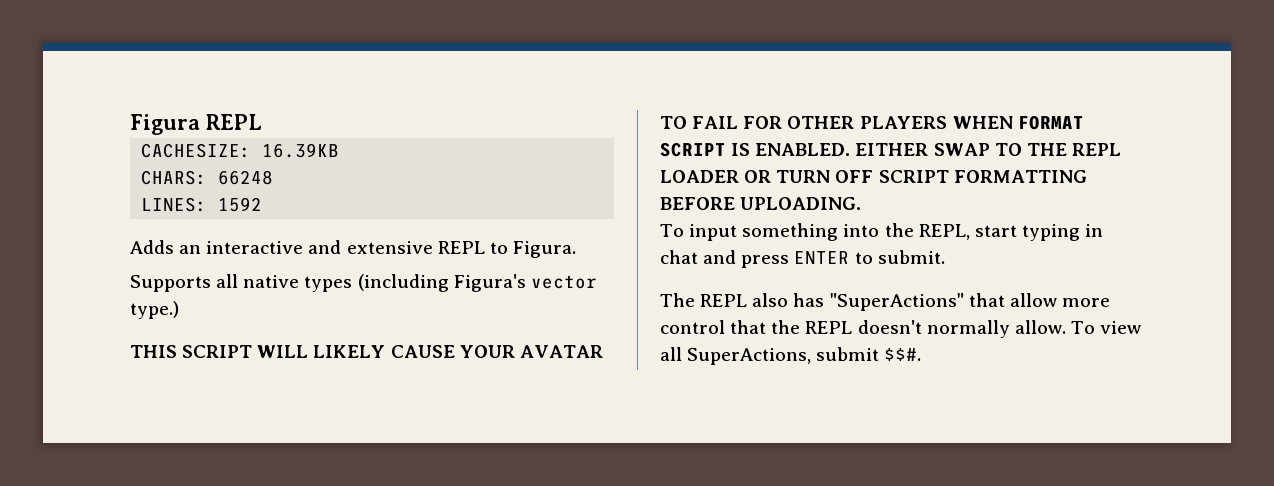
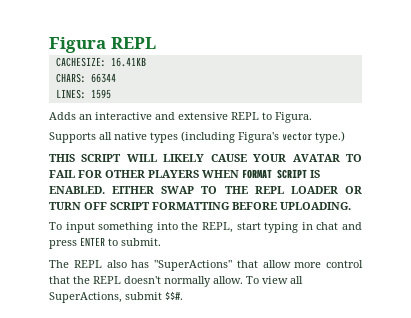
- CACHESIZE: 16.39KB
+ CACHESIZE: 16.41KB
- CHARS: 66248
+ CHARS: 66344
- LINES: 1592
+ LINES: 1595

